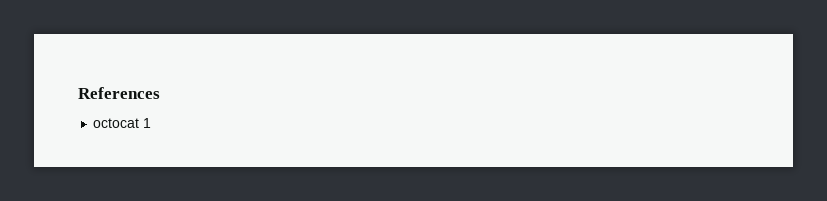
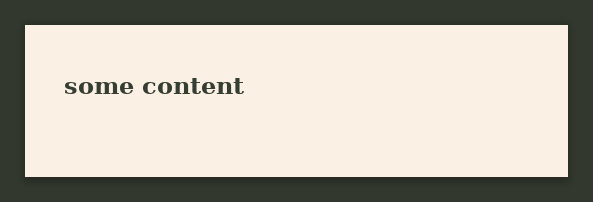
- References
- octocat 1
+ some content

